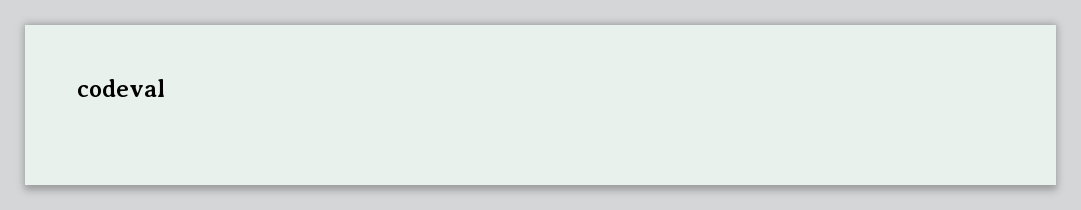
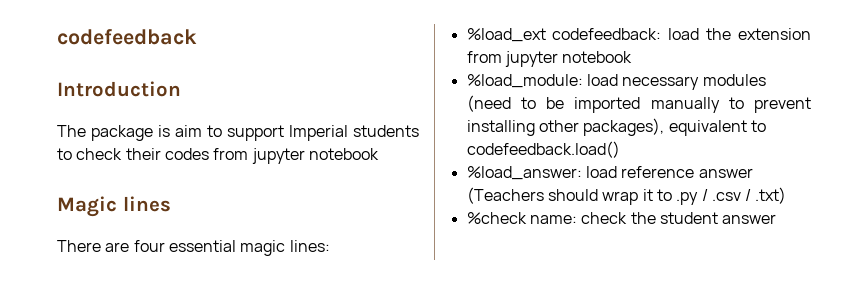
- codeval
+ codefeedback
+ Introduction
+ The package is aim to support Imperial students to check their codes from jupyter notebook
+ Magic lines
+ There are four essential magic lines:
+ %load_ext codefeedback: load the extension from jupyter notebook
+ %load_module: load necessary modules (need to be imported manually to prevent installing other packages), equivalent to codefeedback.load()
+ %load_answer: load reference answer (Teachers should wrap it to .py / .csv / .txt)
+ %check name: check the student answer

